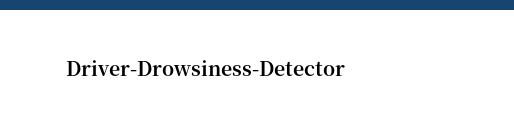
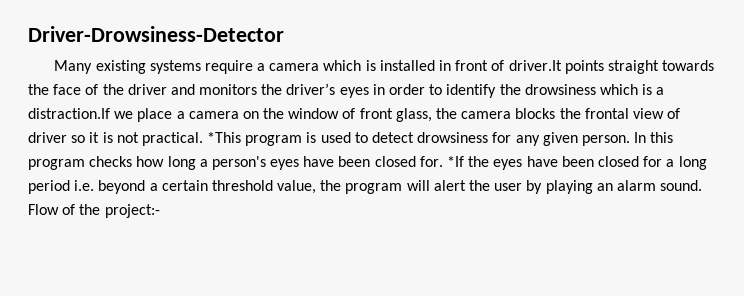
+ Many existing systems require a camera which is installed in front of driver.It points straight towards the face of the driver and monitors the driver’s eyes in order to identify the drowsiness which is a distraction.If we place a camera on the window of front glass, the camera blocks the frontal view of driver so it is not practical. *This program is used to detect drowsiness for any given person. In this program checks how long a person's eyes have been closed for. *If the eyes have been closed for a long period i.e. beyond a certain threshold value, the program will alert the user by playing an alarm sound. Flow of the project:-

